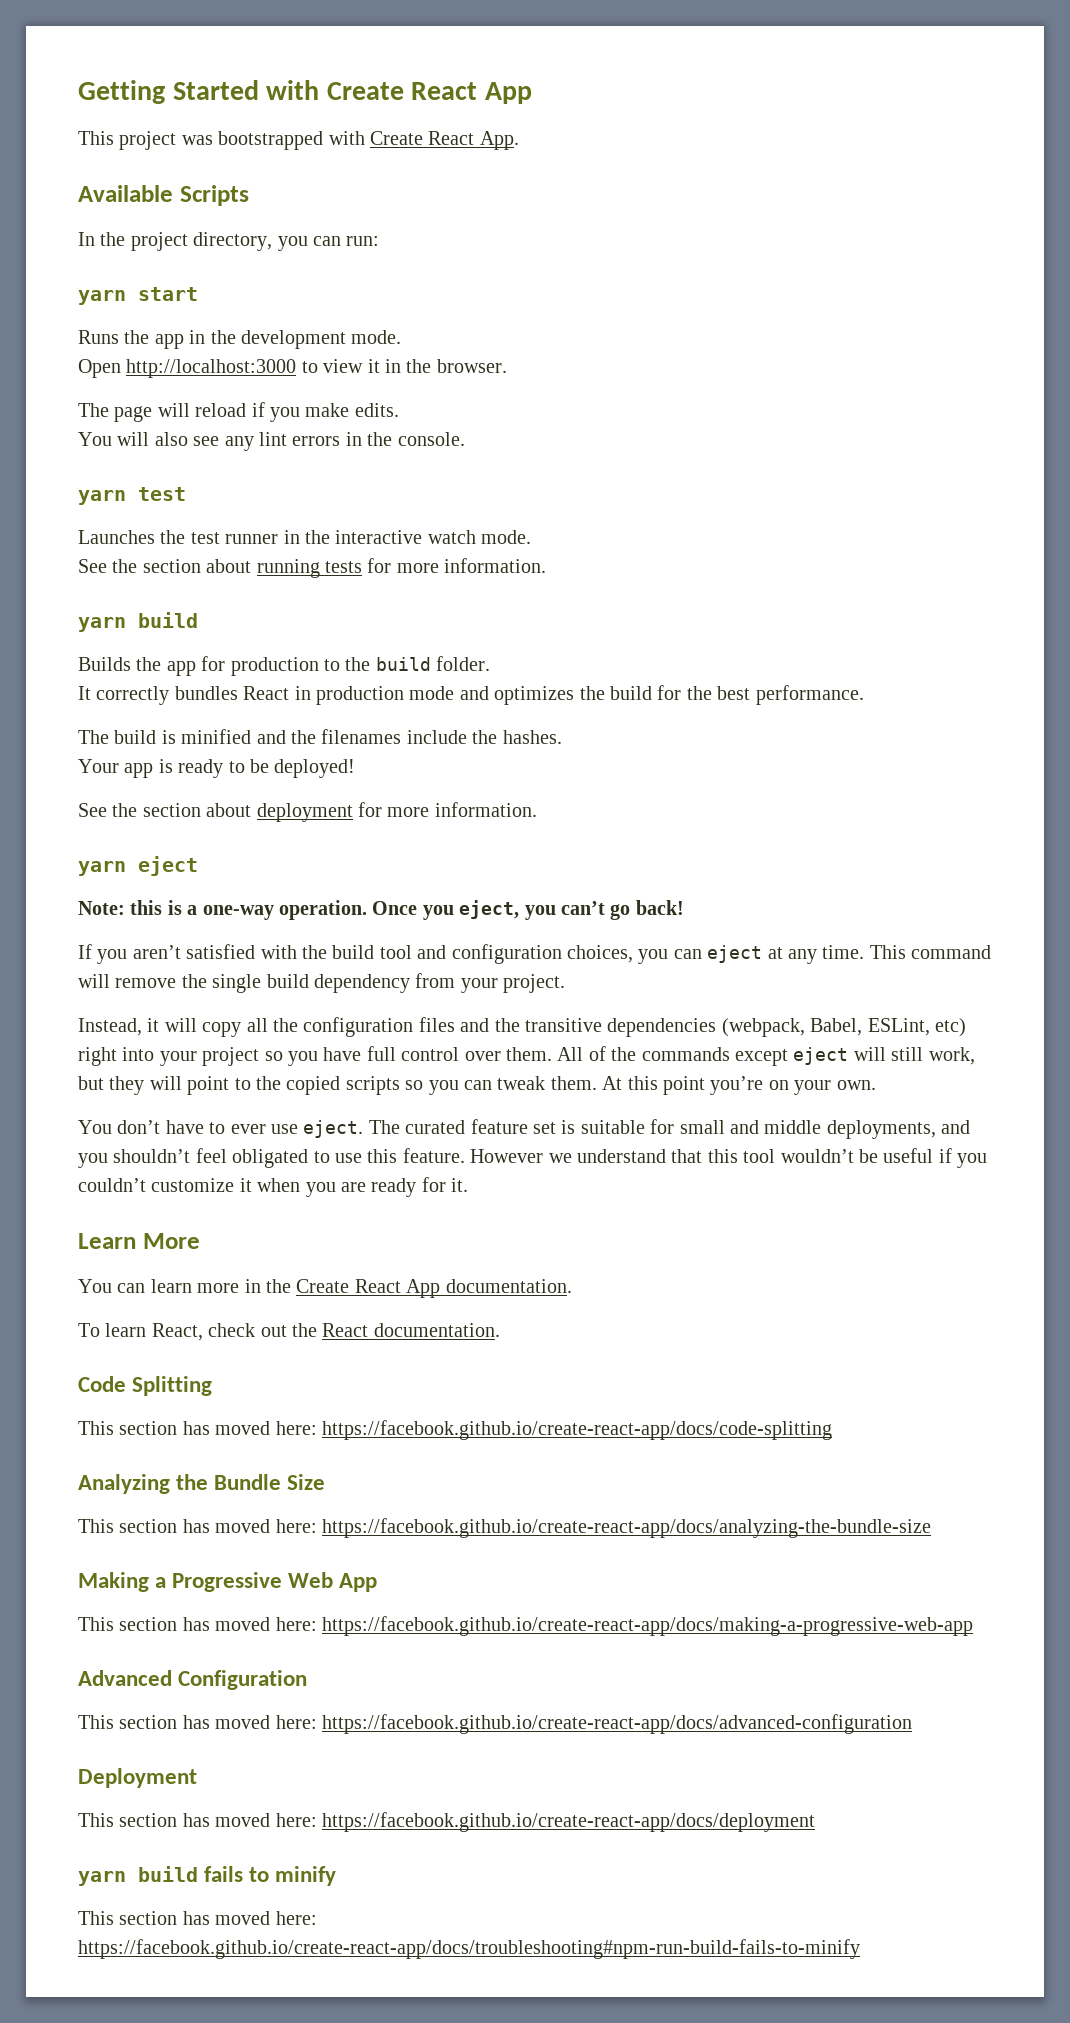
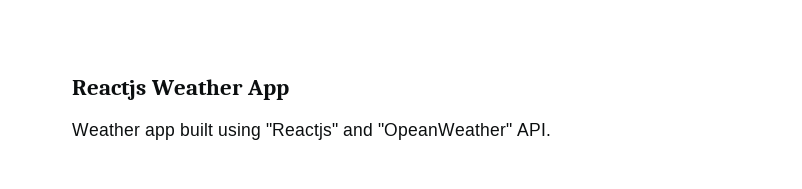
- Getting Started with Create React App
- This project was bootstrapped with Create React App.
- Available Scripts
- In the project directory, you can run:
- yarn start
- Runs the app in the development mode.
- Open http://localhost:3000 to view it in the browser.
- The page will reload if you make edits.
- You will also see any lint errors in the console.
- yarn test
- Launches the test runner in the interactive watch mode.
- See the section about running tests for more information.
- yarn build
- Builds the app for production to the build folder.
- It correctly bundles React in production mode and optimizes the build for the best performance.
- The build is minified and the filenames include the hashes.
- Your app is ready to be deployed!
- See the section about deployment for more information.
- yarn eject
- Note: this is a one-way operation. Once you eject, you can’t go back!
- If you aren’t satisfied with the build tool and configuration choices, you can eject at any time. This command will remove the single build dependency from your project.
- Instead, it will copy all the configuration files and the transitive dependencies (webpack, Babel, ESLint, etc) right into your project so you have full control over them. All of the commands except eject will still work, but they will point to the copied scripts so you can tweak them. At this point you’re on your own.
- You don’t have to ever use eject. The curated feature set is suitable for small and middle deployments, and you shouldn’t feel obligated to use this feature. However we understand that this tool wouldn’t be useful if you couldn’t customize it when you are ready for it.
- Learn More
- You can learn more in the Create React App documentation.
- To learn React, check out the React documentation.
- Code Splitting
- This section has moved here: https://facebook.github.io/create-react-app/docs/code-splitting
- Analyzing the Bundle Size
- This section has moved here: https://facebook.github.io/create-react-app/docs/analyzing-the-bundle-size
- Making a Progressive Web App
- This section has moved here: https://facebook.github.io/create-react-app/docs/making-a-progressive-web-app
- Advanced Configuration
- This section has moved here: https://facebook.github.io/create-react-app/docs/advanced-configuration
- Deployment
- This section has moved here: https://facebook.github.io/create-react-app/docs/deployment
- yarn build fails to minify
- This section has moved here: https://facebook.github.io/create-react-app/docs/troubleshooting#npm-run-build-fails-to-minify
+ Reactjs Weather App
+ Weather app built using "Reactjs" and "OpeanWeather" API.

